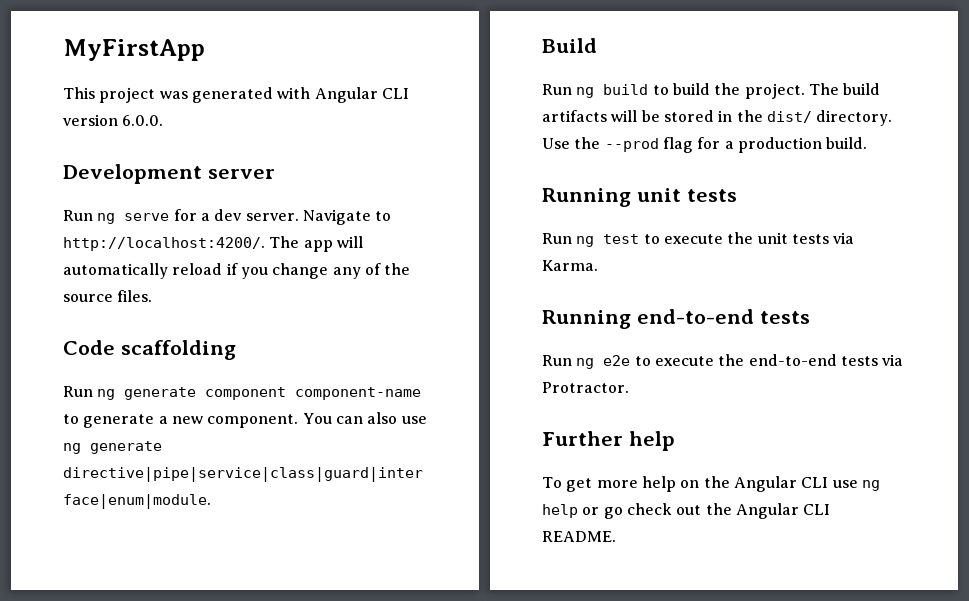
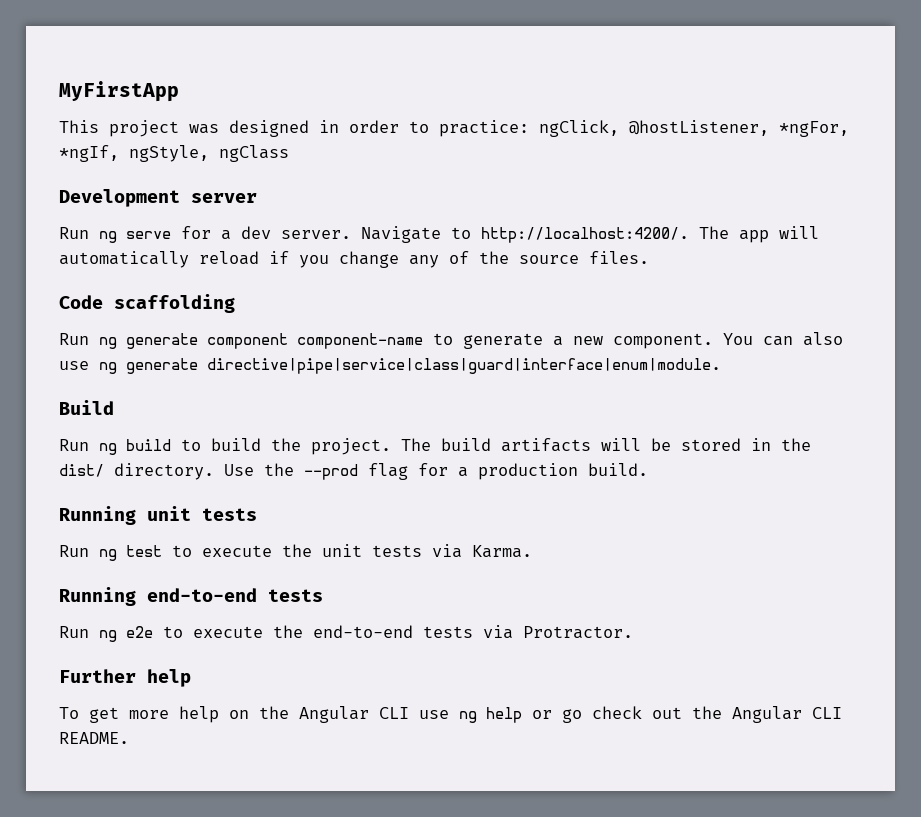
- This project was generated with Angular CLI version 6.0.0.
+ This project was designed in order to practice: ngClick, @hostListener, *ngFor, *ngIf, ngStyle, ngClass

